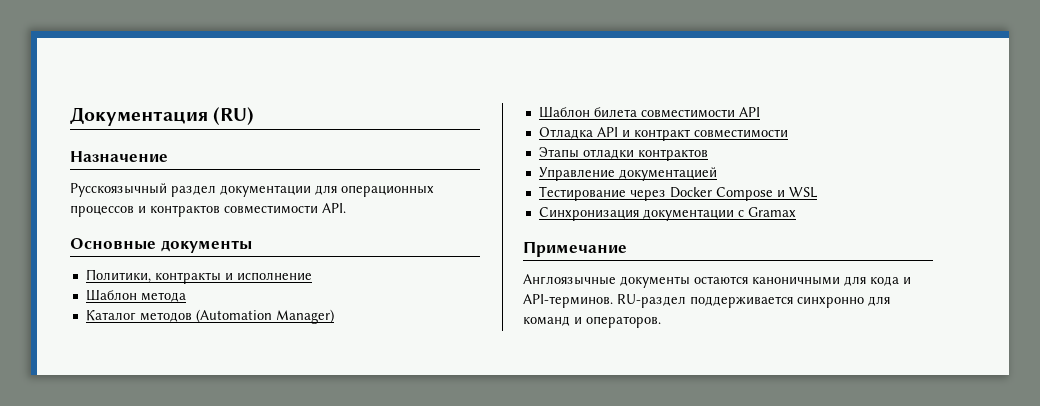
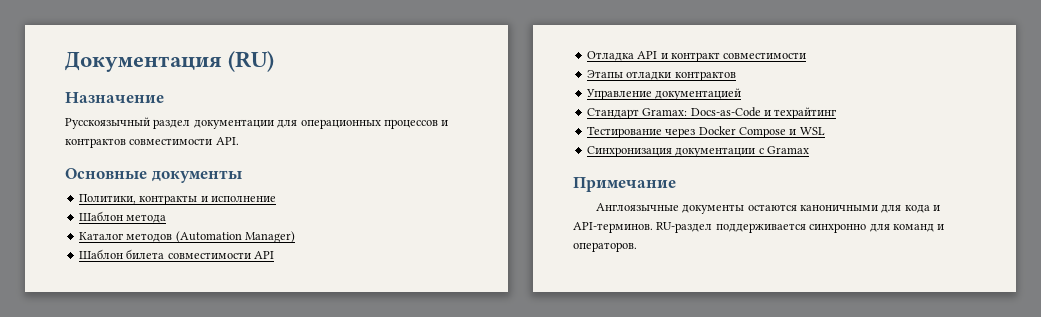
+ Стандарт Gramax: Docs-as-Code и техрайтинг

